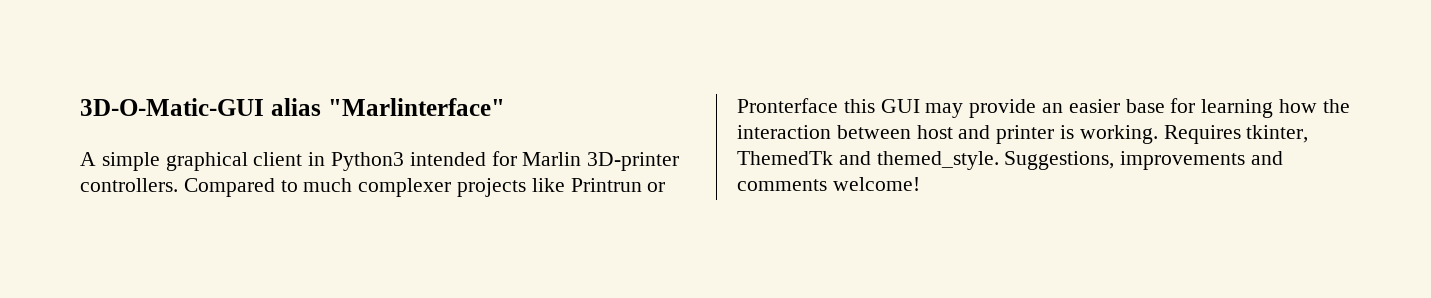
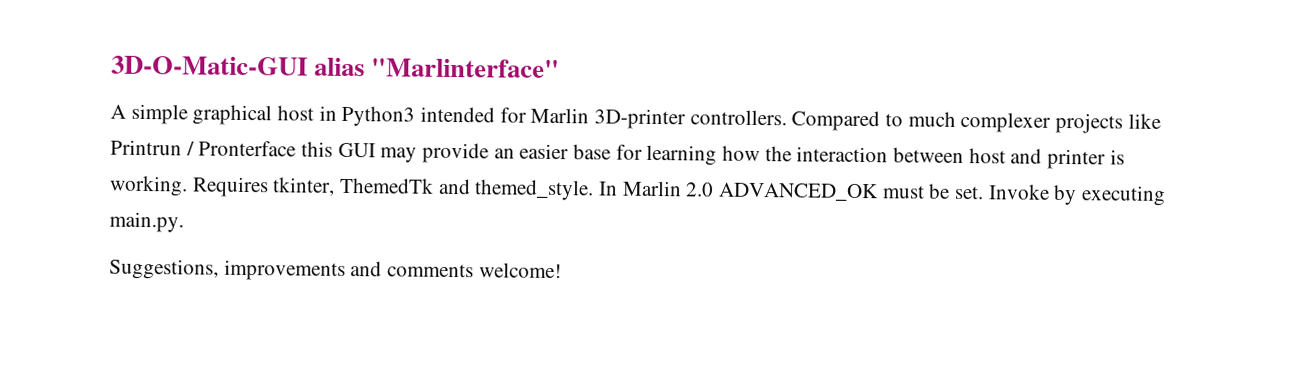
- A simple graphical client in Python3 intended for Marlin 3D-printer controllers.
+ A simple graphical host in Python3 intended for Marlin 3D-printer controllers.
- Compared to much complexer projects like Printrun or Pronterface this GUI may provide an easier base for learning how the interaction between host and printer is working.
+ Compared to much complexer projects like Printrun / Pronterface this GUI may provide an easier base for learning how the interaction between host and printer is working.
- Requires tkinter, ThemedTk and themed_style. Suggestions, improvements and comments welcome!
+ Requires tkinter, ThemedTk and themed_style. In Marlin 2.0 ADVANCED_OK must be set. Invoke by executing main.py.
+ Suggestions, improvements and comments welcome!

